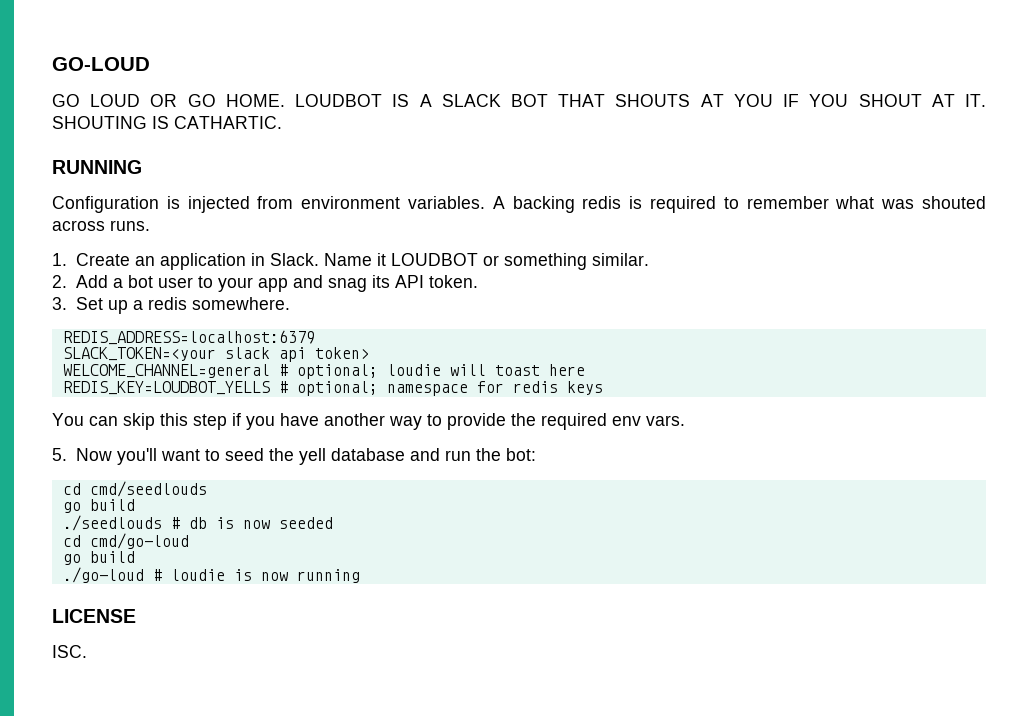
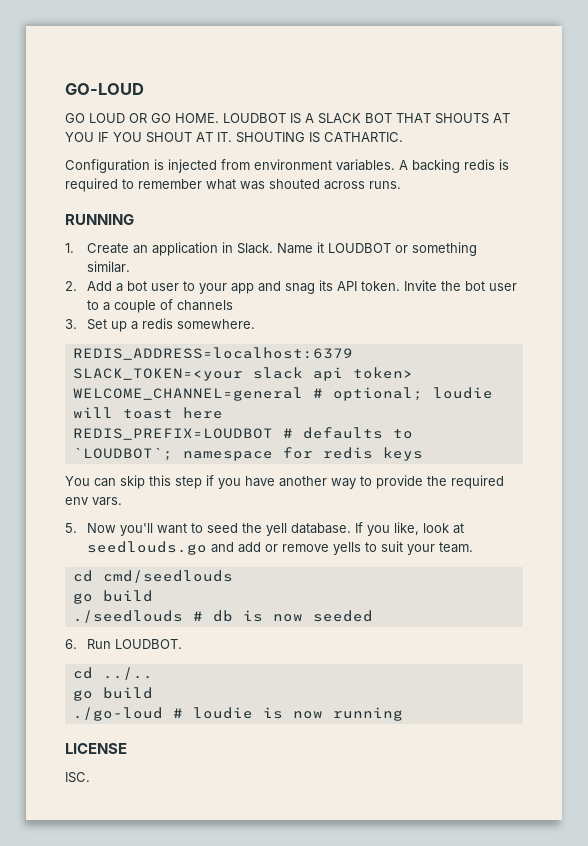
- RUNNING
+ RUNNING
+ Invite the bot user to a couple of channels
- REDIS_KEY=LOUDBOT_YELLS # optional; namespace for redis keys
+ REDIS_PREFIX=LOUDBOT # defaults to `LOUDBOT`; namespace for redis keys
- 5. Now you'll want to seed the yell database and run the bot:
+ 5. Now you'll want to seed the yell database. If you like, look at seedlouds.go and add or remove yells to suit your team.
- cd cmd/go-loud
+ 6. Run LOUDBOT.
+ cd ../..

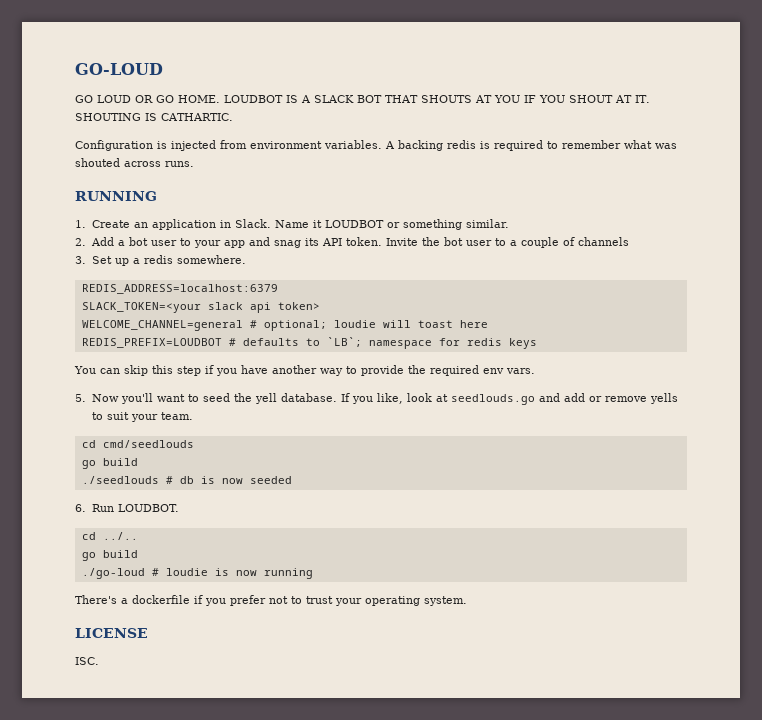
- REDIS_PREFIX=LOUDBOT # defaults to `LOUDBOT`; namespace for redis keys
+ REDIS_PREFIX=LOUDBOT # defaults to `LB`; namespace for redis keys
+ There's a dockerfile if you prefer not to trust your operating system.

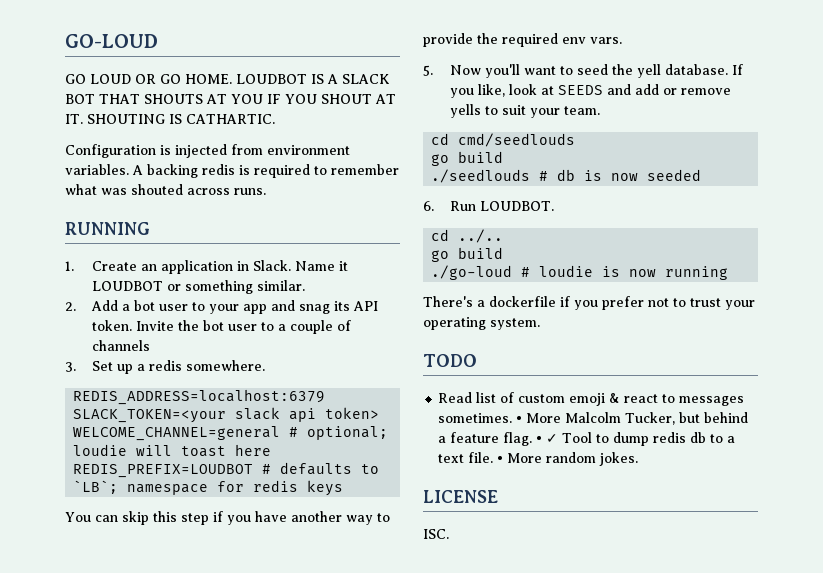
- If you like, look at seedlouds.go and add or remove yells to suit your team.
+ If you like, look at SEEDS and add or remove yells to suit your team.
+ TODO
+ Read list of custom emoji & react to messages sometimes. • More Malcolm Tucker, but behind a feature flag. • ✓ Tool to dump redis db to a text file. • More random jokes.

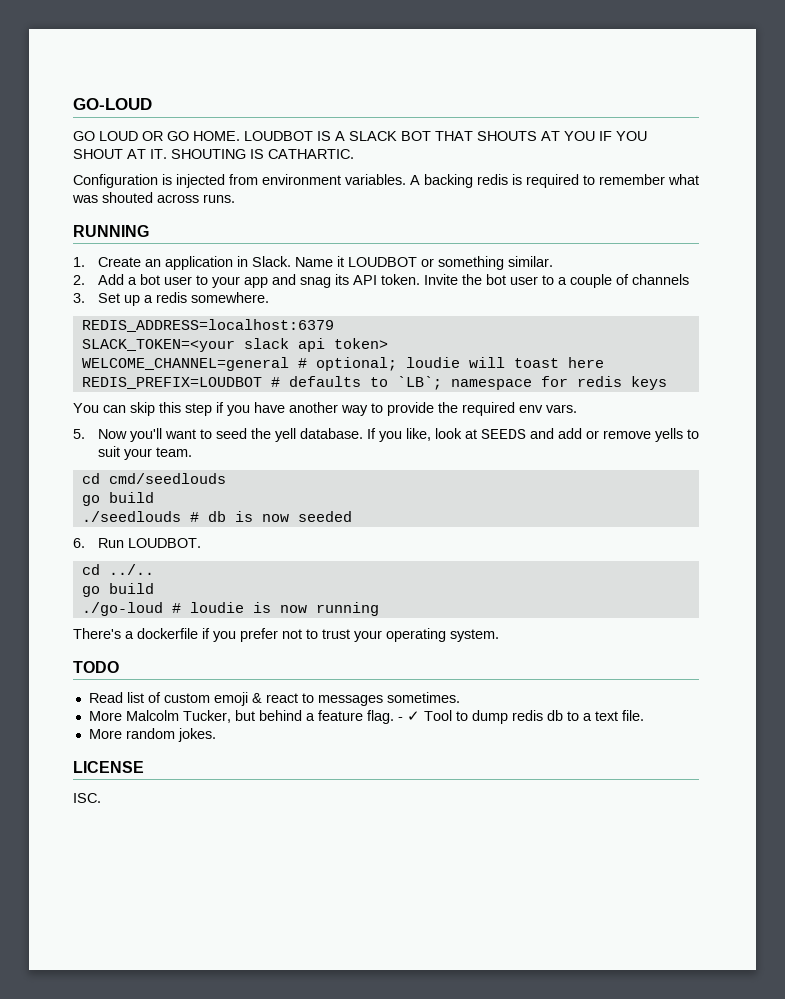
- Read list of custom emoji & react to messages sometimes. • More Malcolm Tucker, but behind a feature flag.
+ Read list of custom emoji & react to messages sometimes.
+ More Malcolm Tucker, but behind a feature flag.
- • ✓ Tool to dump redis db to a text file. • More random jokes.
+ - ✓ Tool to dump redis db to a text file.
+ More random jokes.

